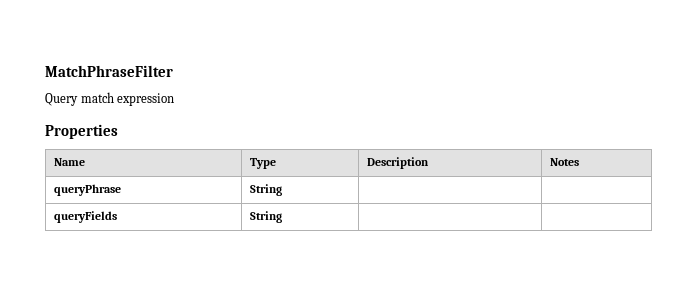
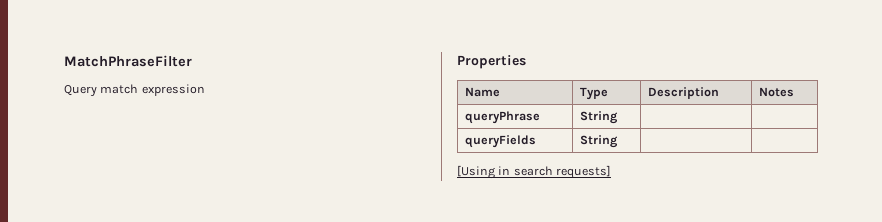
+ [Using in search requests]

